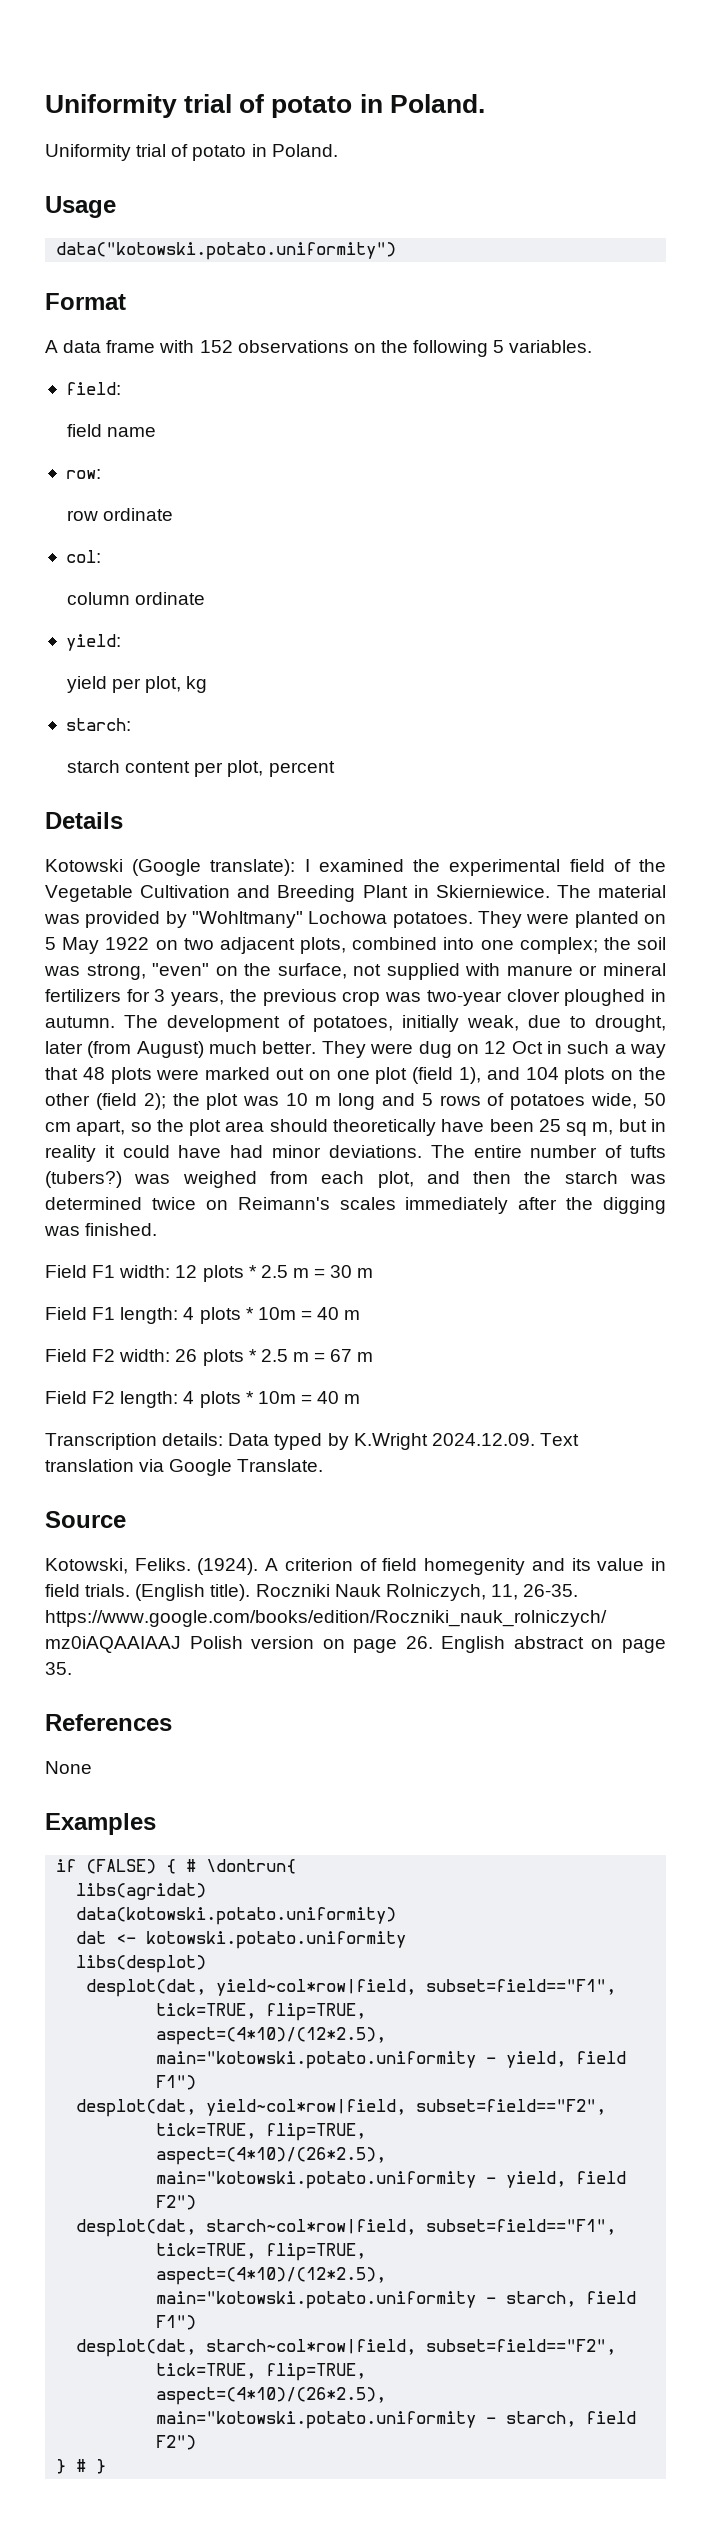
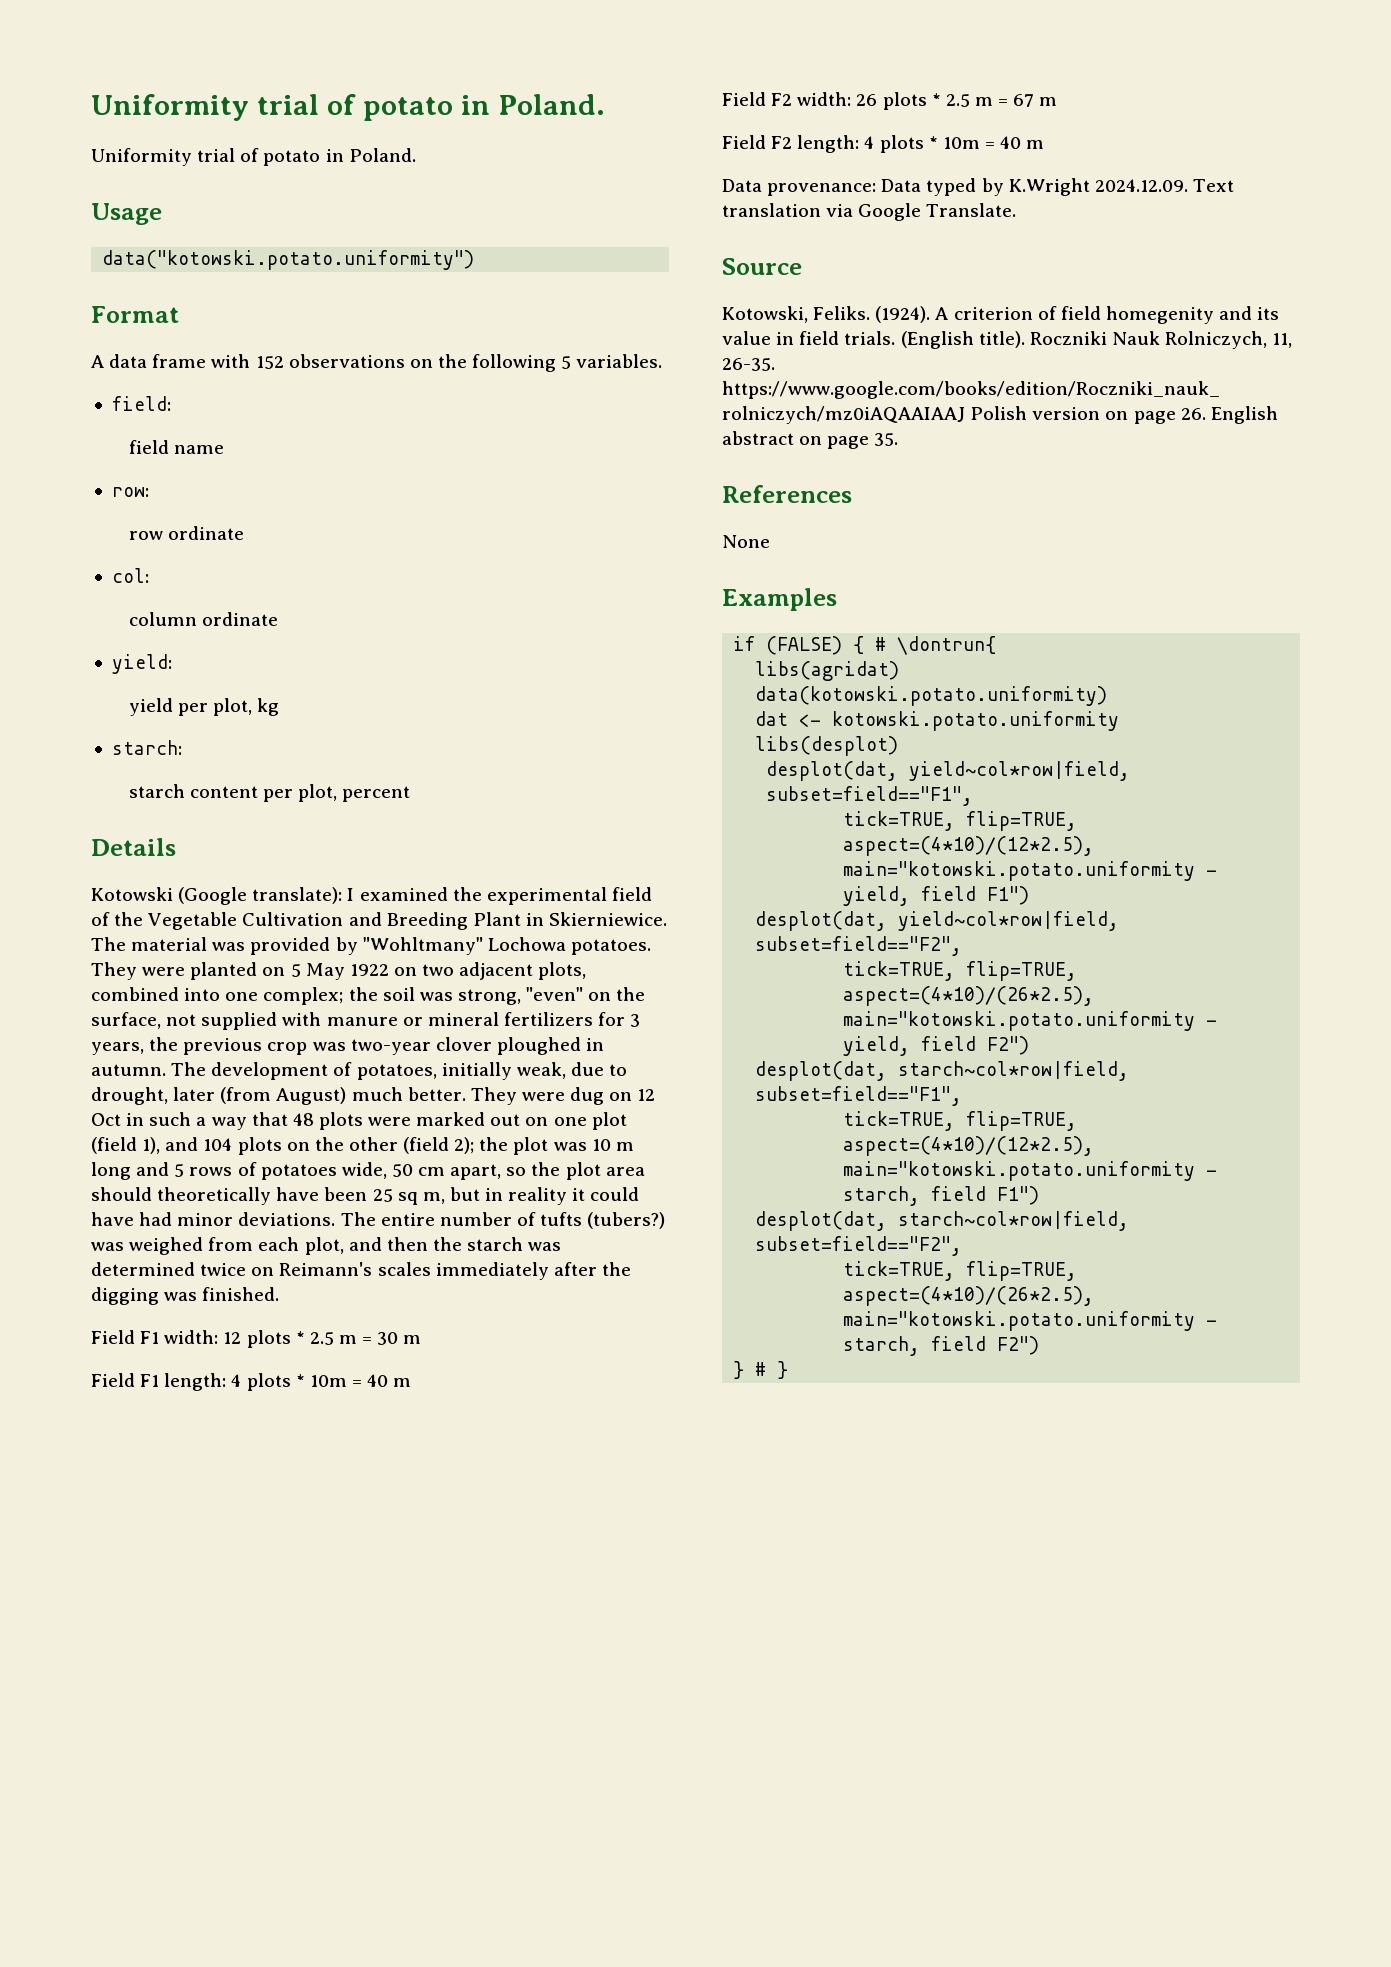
- Transcription details: Data typed by K.Wright 2024.12.09. Text translation via Google Translate.
+ Data provenance: Data typed by K.Wright 2024.12.09. Text translation via Google Translate.

